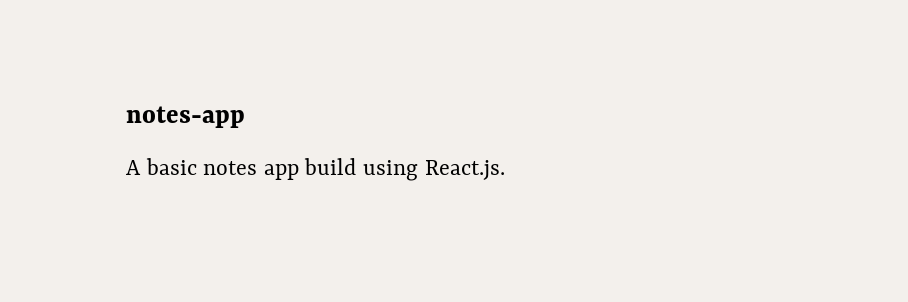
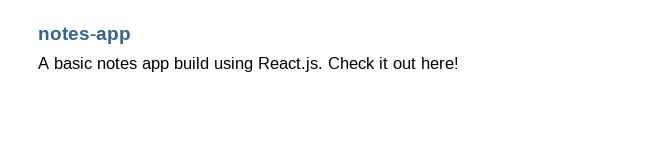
- A basic notes app build using React.js.
+ A basic notes app build using React.js. Check it out here!

